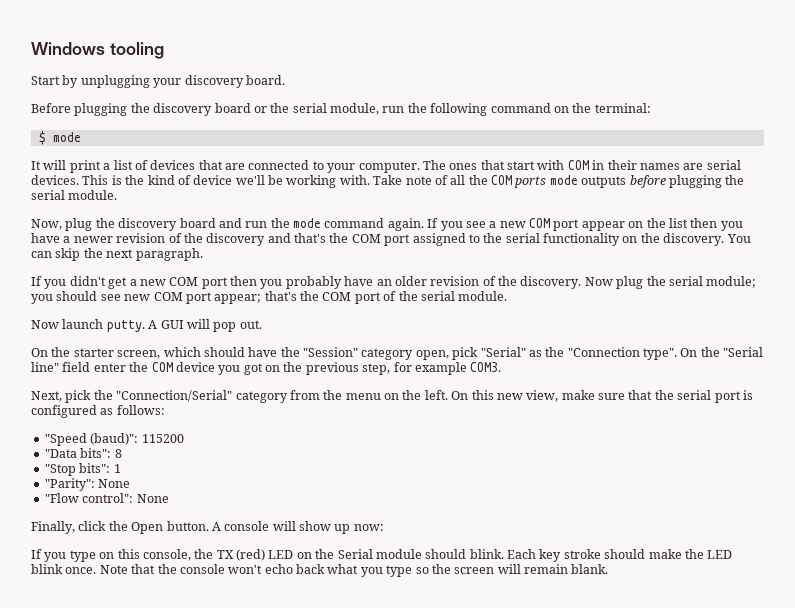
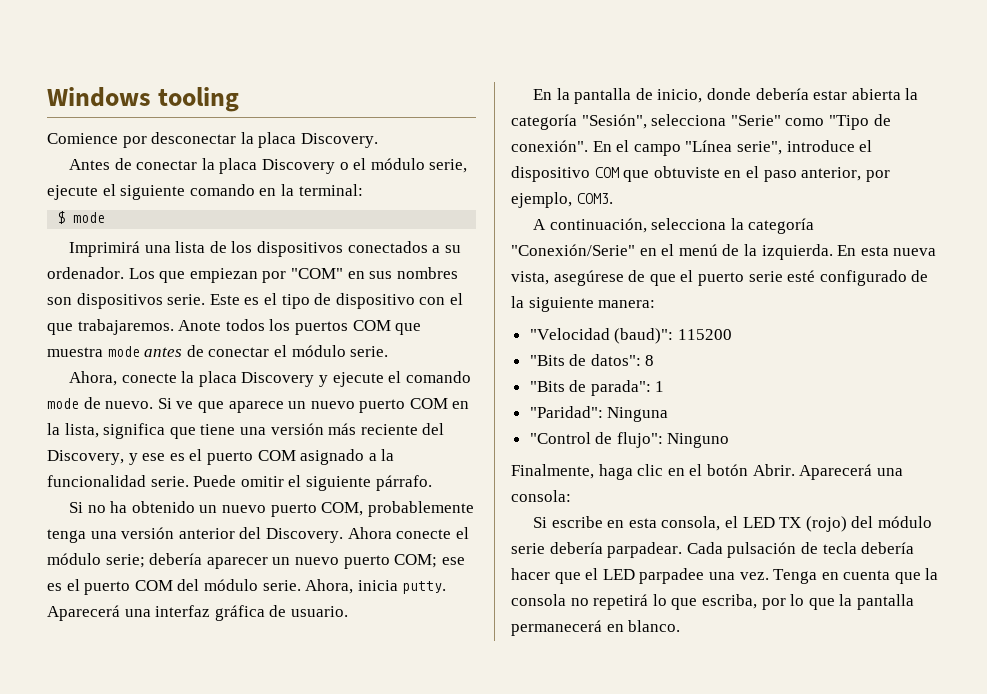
- Start by unplugging your discovery board.
- Before plugging the discovery board or the serial module, run the following command on the terminal:
+ Comience por desconectar la placa Discovery.
+ Antes de conectar la placa Discovery o el módulo serie, ejecute el siguiente comando en la terminal:
  $ mode
- It will print a list of devices that are connected to your computer. The ones that start with COM in their names are serial devices. This is the kind of device we'll be working with. Take note of all the COM ports mode outputs before plugging the serial module.
- Now, plug the discovery board and run the mode command again. If you see a new COM port appear on the list then you have a newer revision of the discovery and that's the COM port assigned to the serial functionality on the discovery. You can skip the next paragraph.
- If you didn't get a new COM port then you probably have an older revision of the discovery. Now plug the serial module; you should see new COM port appear; that's the COM port of the serial module.
- Now launch putty. A GUI will pop out.
- On the starter screen, which should have the "Session" category open, pick "Serial" as the "Connection type". On the "Serial line" field enter the COM device you got on the previous step, for example COM3.
- Next, pick the "Connection/Serial" category from the menu on the left. On this new view, make sure that the serial port is configured as follows:
- "Speed (baud)": 115200
- "Data bits": 8
- "Stop bits": 1
- "Parity": None
- "Flow control": None
- Finally, click the Open button. A console will show up now:
- If you type on this console, the TX (red) LED on the Serial module should blink. Each key stroke should make the LED blink once. Note that the console won't echo back what you type so the screen will remain blank.
+ Imprimirá una lista de los dispositivos conectados a su ordenador. Los que empiezan por "COM" en sus nombres son dispositivos serie. Este es el tipo de dispositivo con el que trabajaremos. Anote todos los puertos COM que muestra mode antes de conectar el módulo serie.
+ Ahora, conecte la placa Discovery y ejecute el comando mode de nuevo. Si ve que aparece un nuevo puerto COM en la lista, significa que tiene una versión más reciente del Discovery, y ese es el puerto COM asignado a la funcionalidad serie. Puede omitir el siguiente párrafo.
+ Si no ha obtenido un nuevo puerto COM, probablemente tenga una versión anterior del Discovery. Ahora conecte el módulo serie; debería aparecer un nuevo puerto COM; ese es el puerto COM del módulo serie. Ahora, inicia putty. Aparecerá una interfaz gráfica de usuario.
+ En la pantalla de inicio, donde debería estar abierta la categoría "Sesión", selecciona "Serie" como "Tipo de conexión". En el campo "Línea serie", introduce el dispositivo COM que obtuviste en el paso anterior, por ejemplo, COM3.
+ A continuación, selecciona la categoría "Conexión/Serie" en el menú de la izquierda. En esta nueva vista, asegúrese de que el puerto serie esté configurado de la siguiente manera:
+ "Velocidad (baud)": 115200
+ "Bits de datos": 8
+ "Bits de parada": 1
+ "Paridad": Ninguna
+ "Control de flujo": Ninguno
+ Finalmente, haga clic en el botón Abrir. Aparecerá una consola:
+ Si escribe en esta consola, el LED TX (rojo) del módulo serie debería parpadear. Cada pulsación de tecla debería hacer que el LED parpadee una vez. Tenga en cuenta que la consola no repetirá lo que escriba, por lo que la pantalla permanecerá en blanco.

